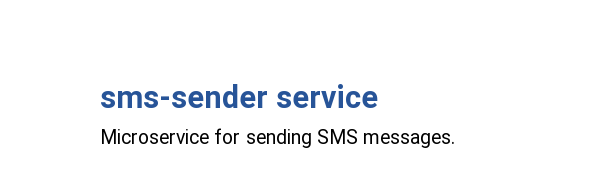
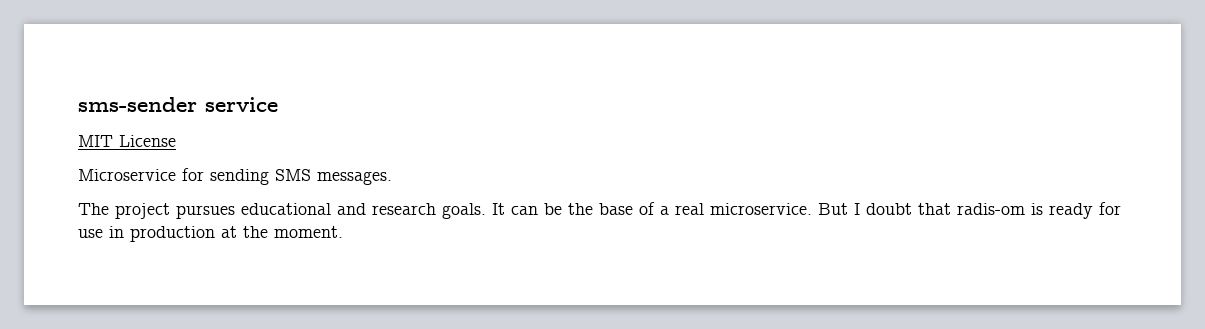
+ MIT License
+ The project pursues educational and research goals. It can be the base of a real microservice. But I doubt that radis-om is ready for use in production at the moment.

